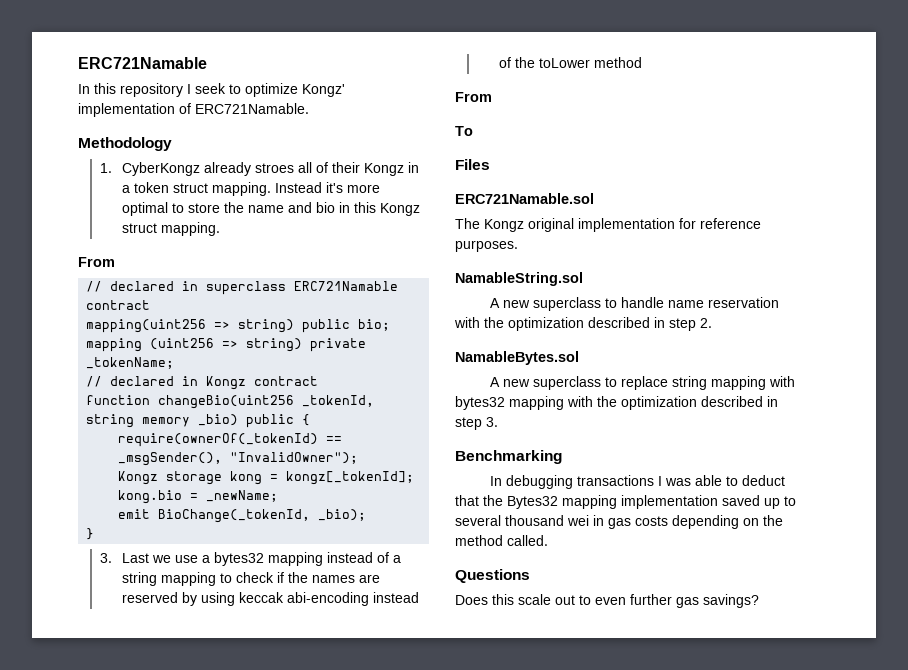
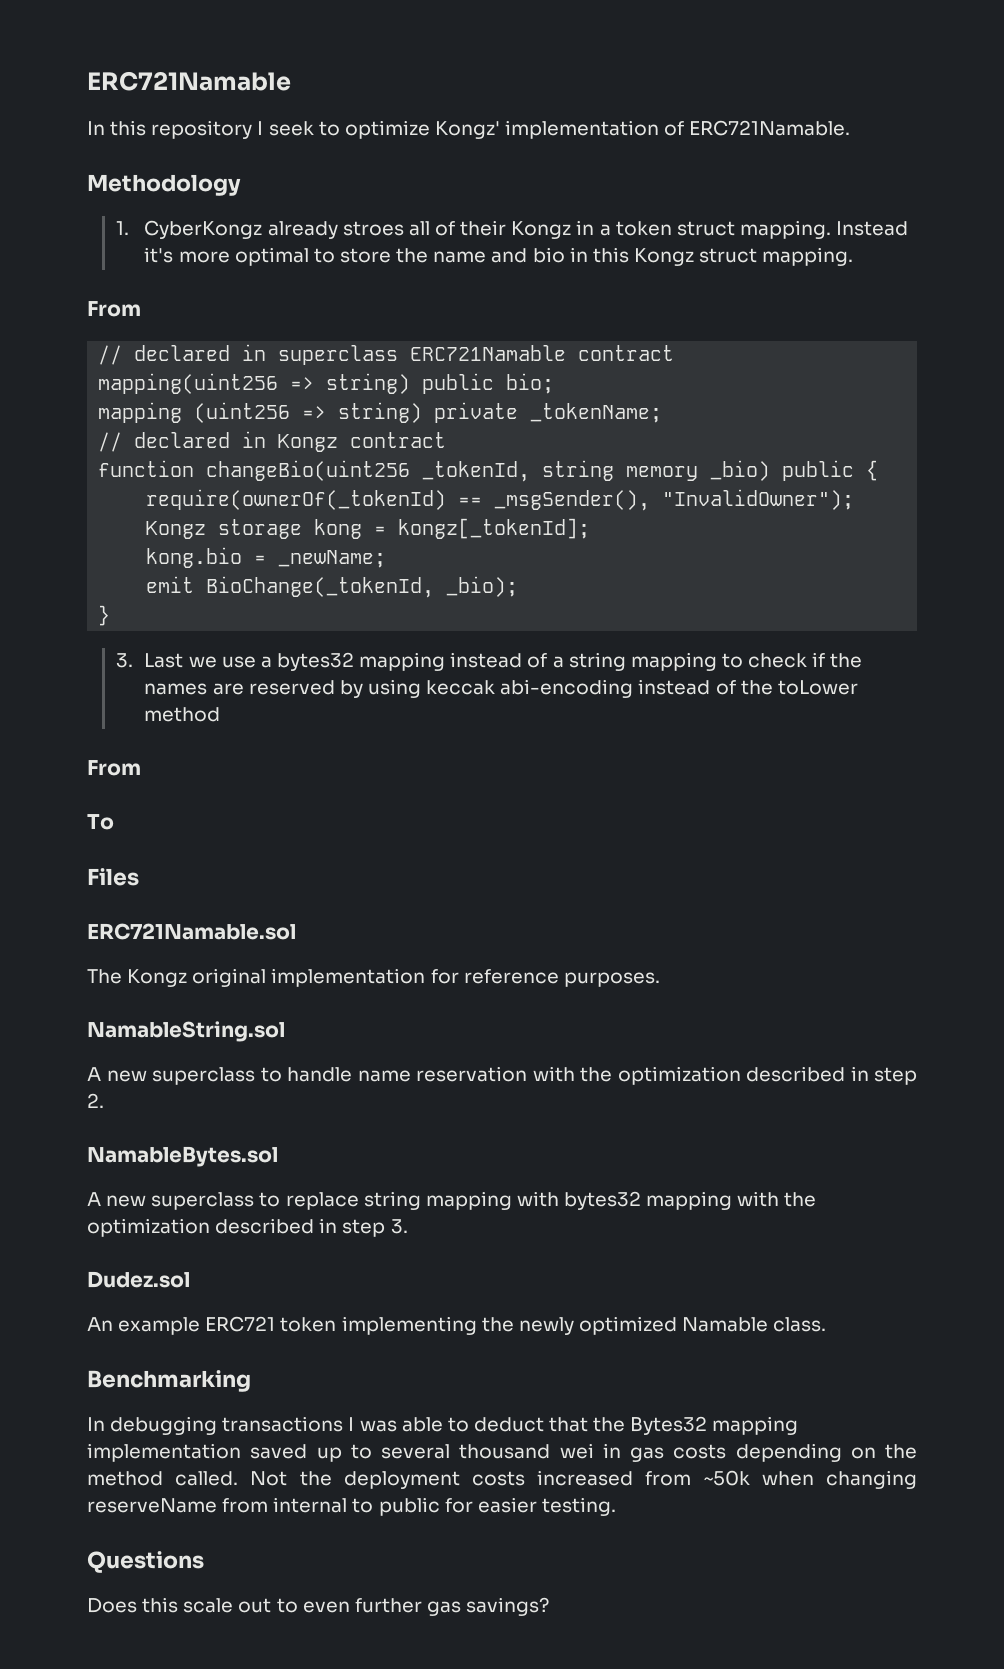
+ Dudez.sol
+ An example ERC721 token implementing the newly optimized Namable class.
+ Not the deployment costs increased from ~50k when changing reserveName from internal to public for easier testing.

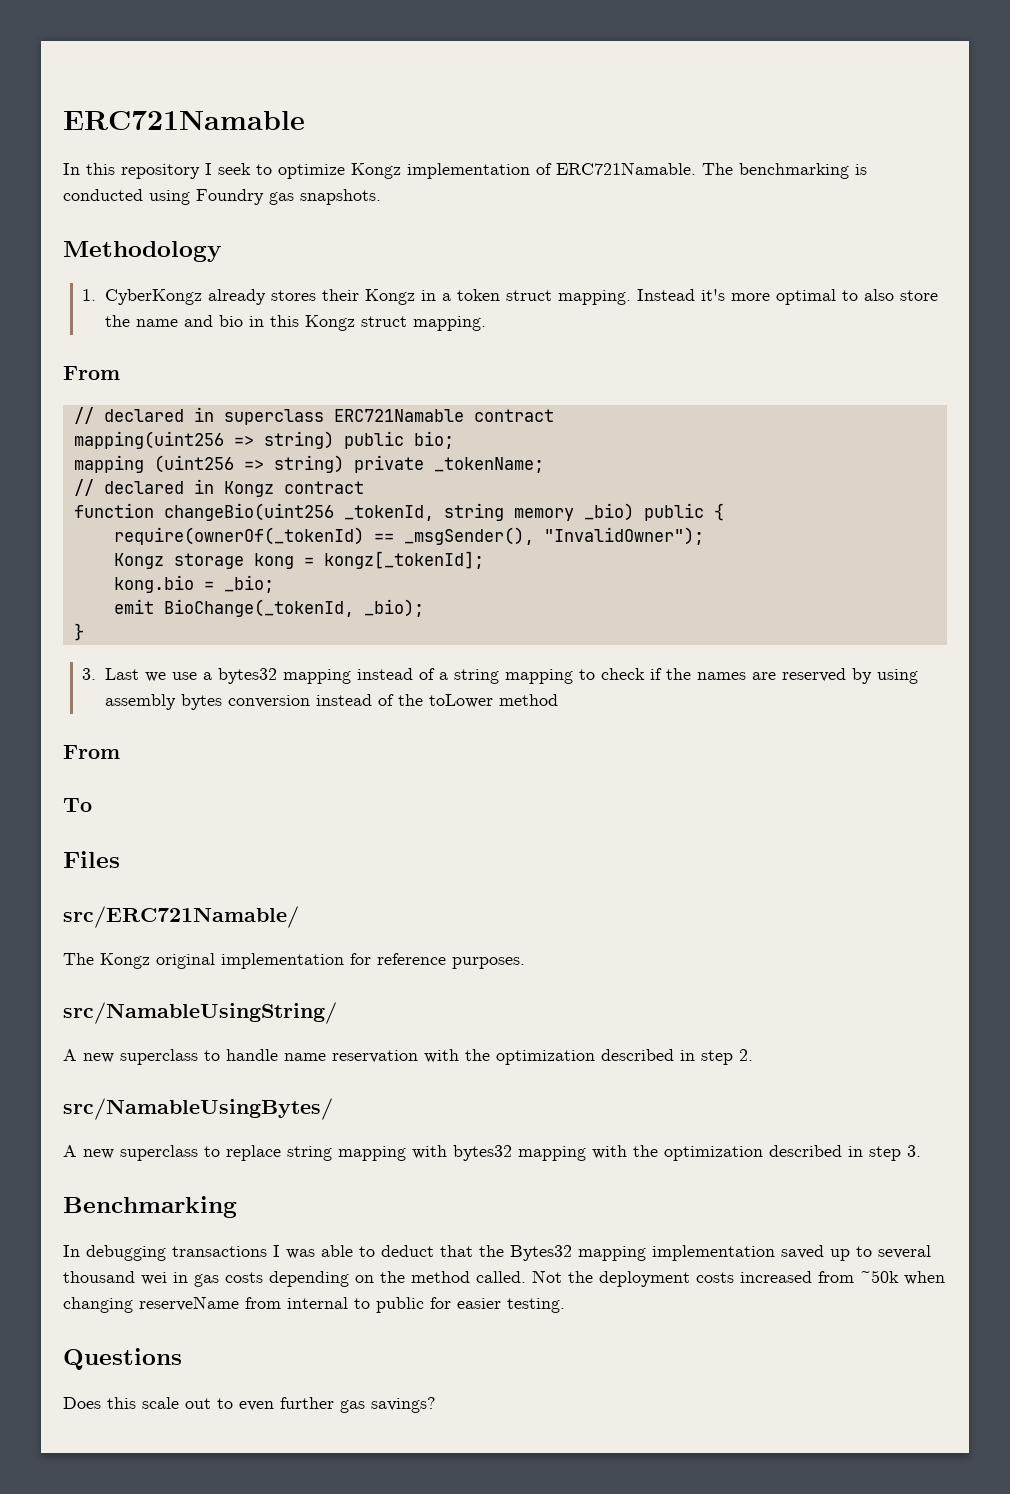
- In this repository I seek to optimize Kongz' implementation of ERC721Namable.
+ In this repository I seek to optimize Kongz implementation of ERC721Namable. The benchmarking is conducted using Foundry gas snapshots.
- 1. CyberKongz already stroes all of their Kongz in a token struct mapping.
+ 1. CyberKongz already stores their Kongz in a token struct mapping.
- Instead it's more optimal to store the name and bio in this Kongz struct mapping.
+ Instead it's more optimal to also store the name and bio in this Kongz struct mapping.
- kong.bio = _newName;
+ kong.bio = _bio;
- 3. Last we use a bytes32 mapping instead of a string mapping to check if the names are reserved by using keccak abi-encoding instead of the toLower method
+ 3. Last we use a bytes32 mapping instead of a string mapping to check if the names are reserved by using assembly bytes conversion instead of the toLower method
- ERC721Namable.sol
+ src/ERC721Namable/
- NamableString.sol
+ src/NamableUsingString/
- NamableBytes.sol
+ src/NamableUsingBytes/
- Dudez.sol
- An example ERC721 token implementing the newly optimized Namable class.

